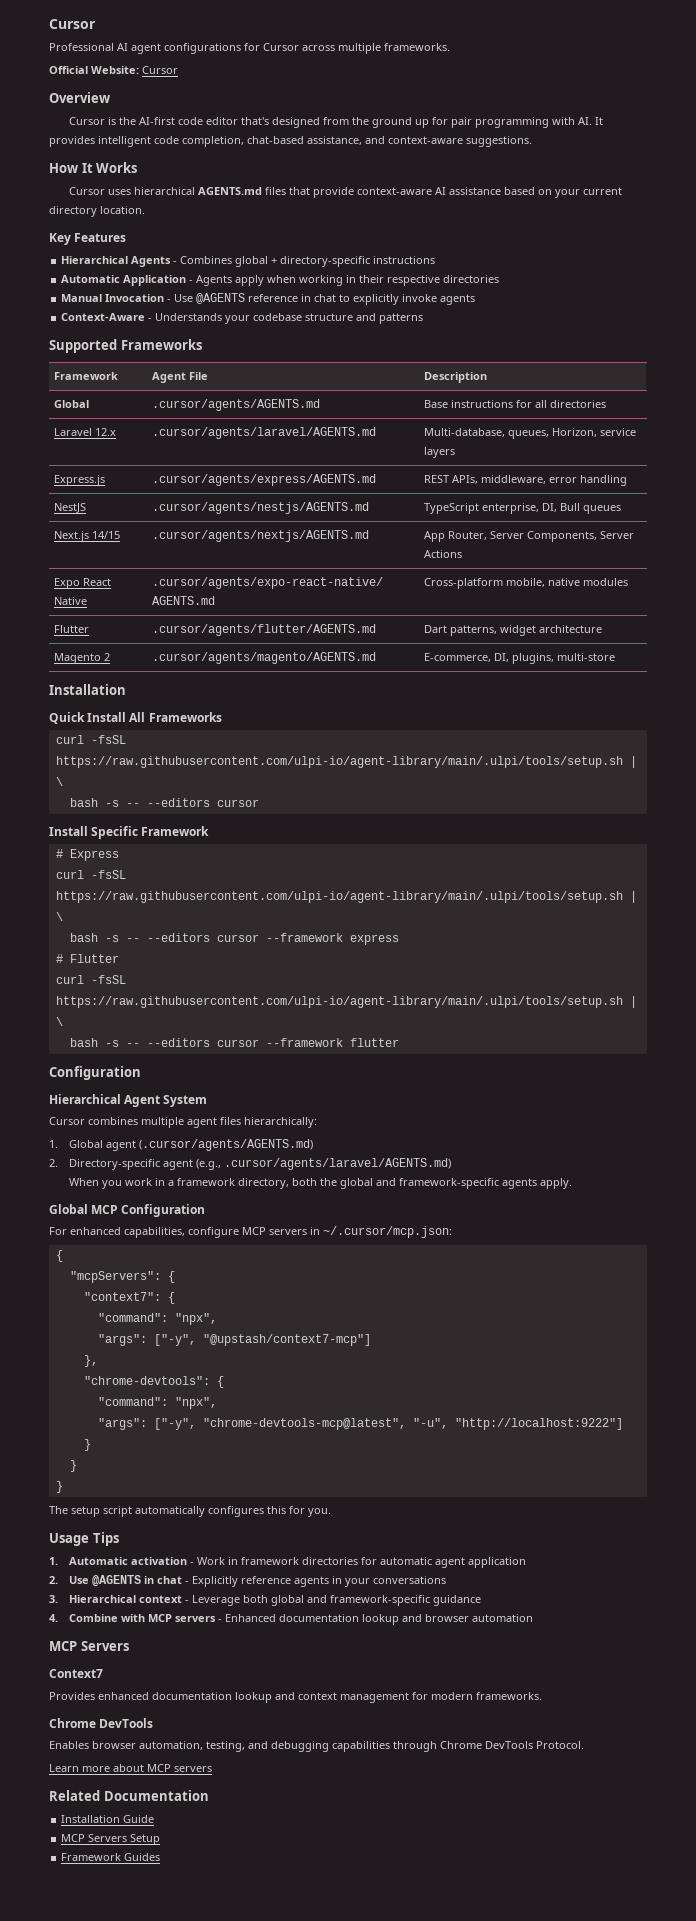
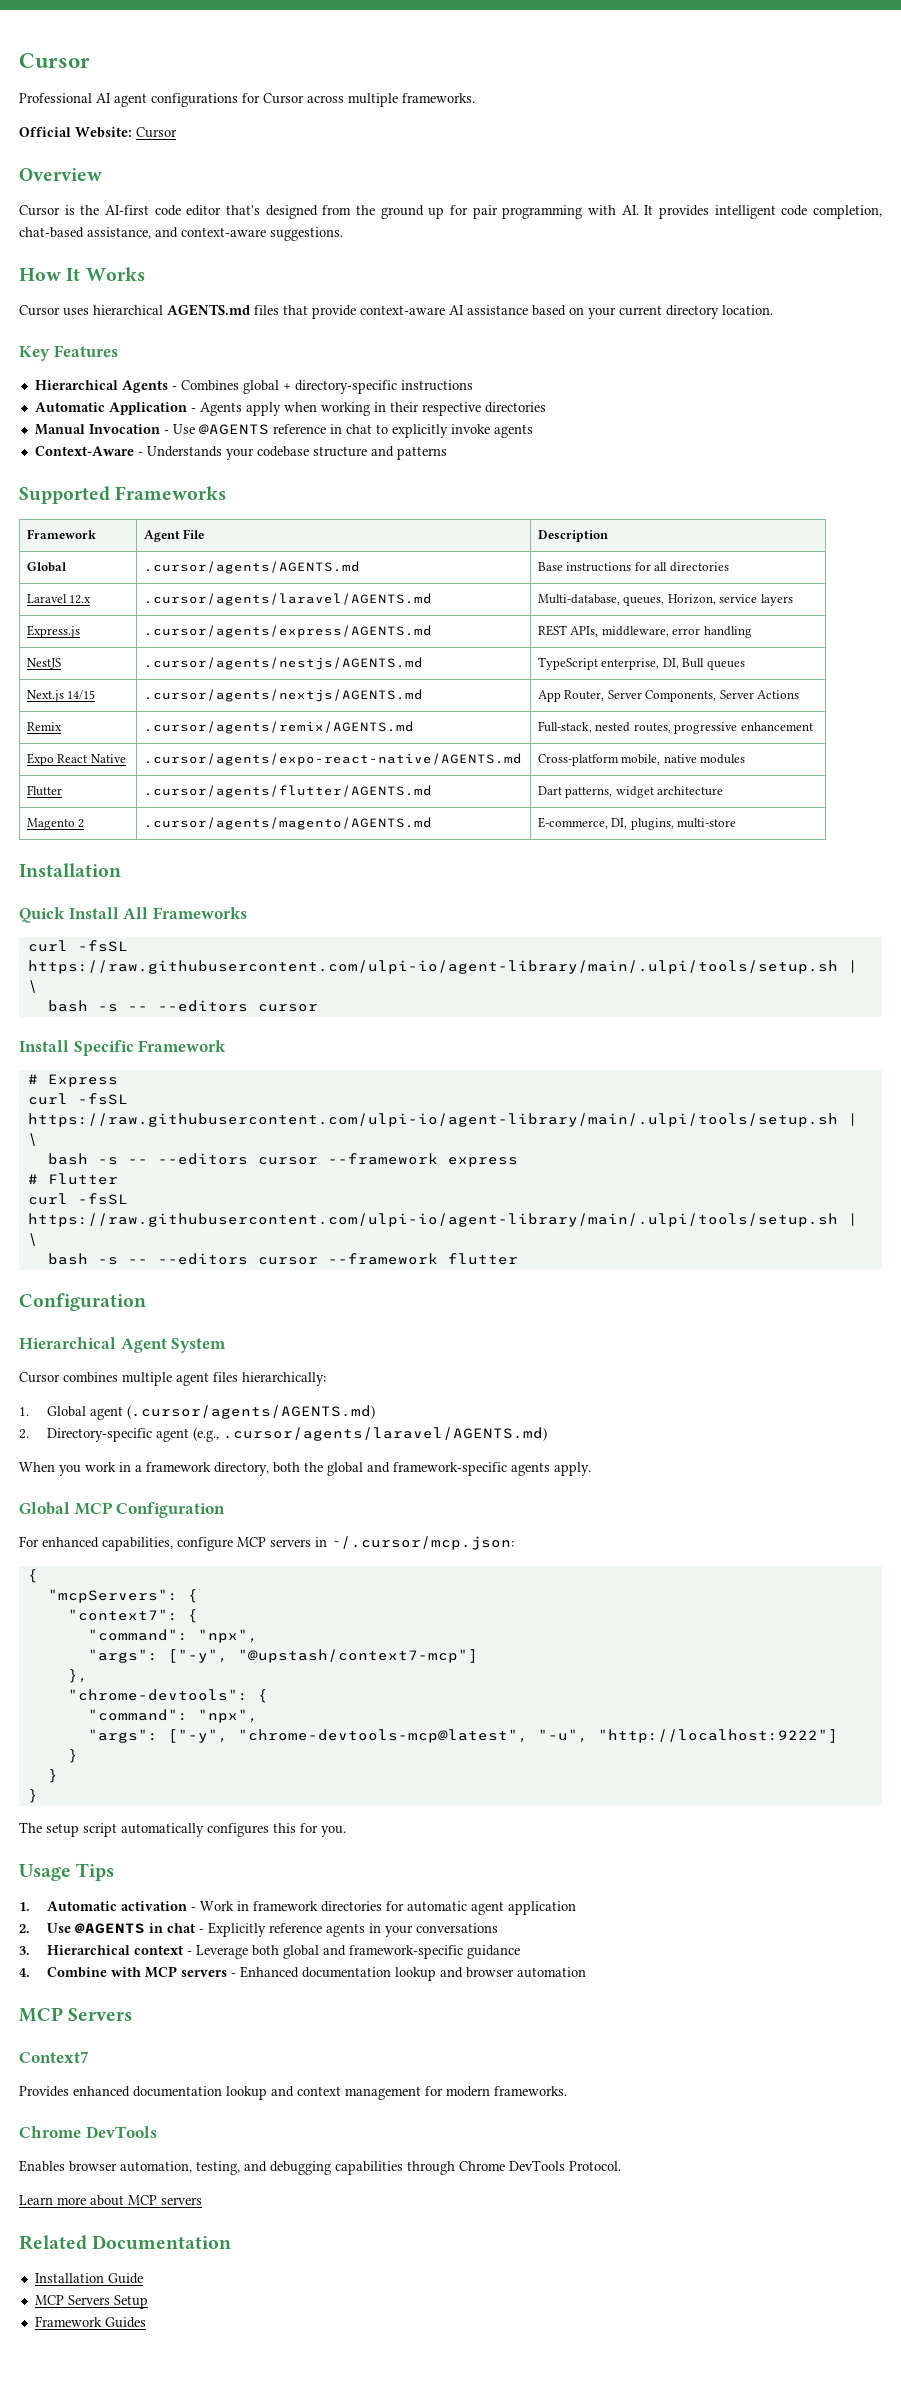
+ Remix | .cursor/agents/remix/AGENTS.md | Full-stack, nested routes, progressive enhancement

